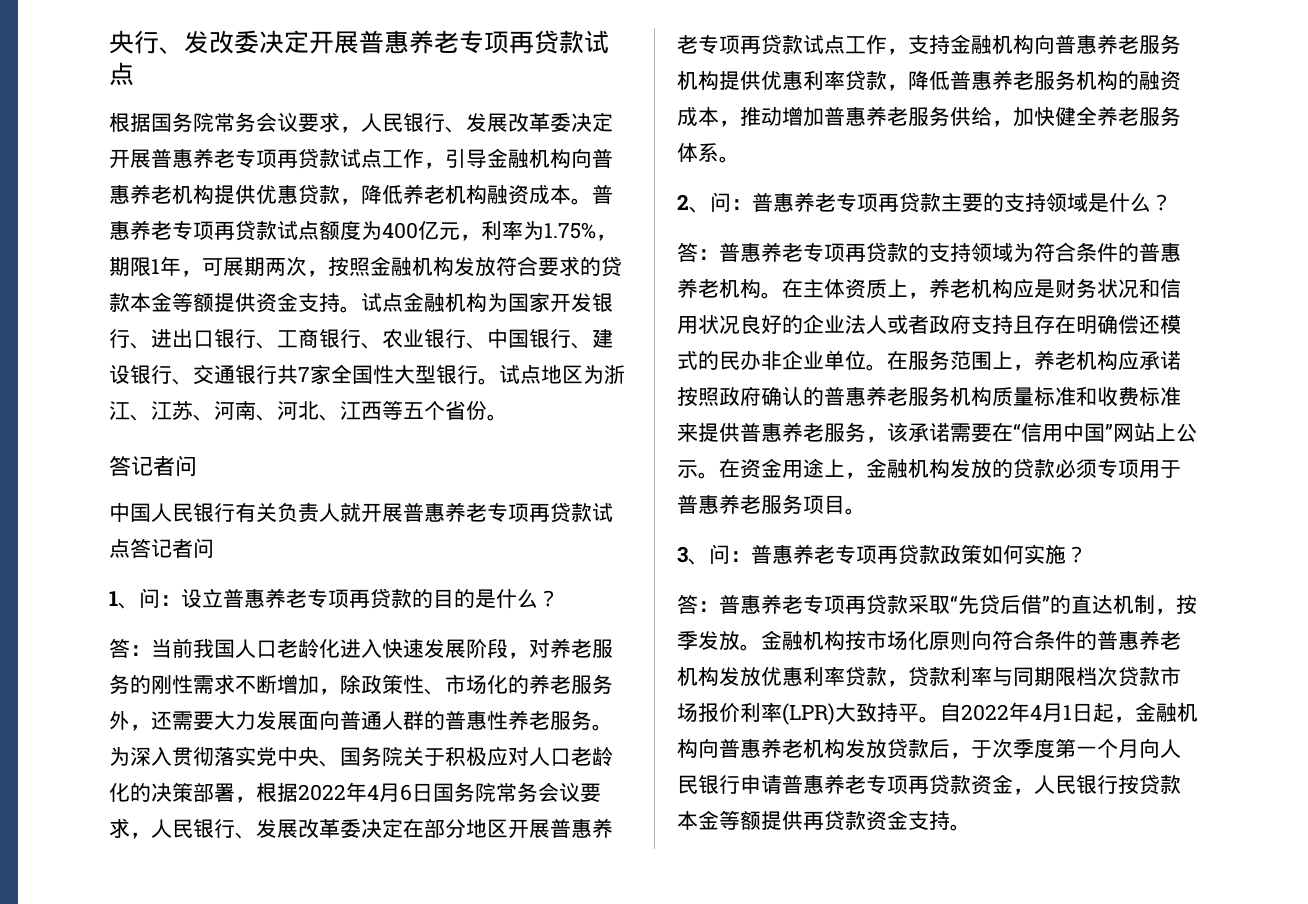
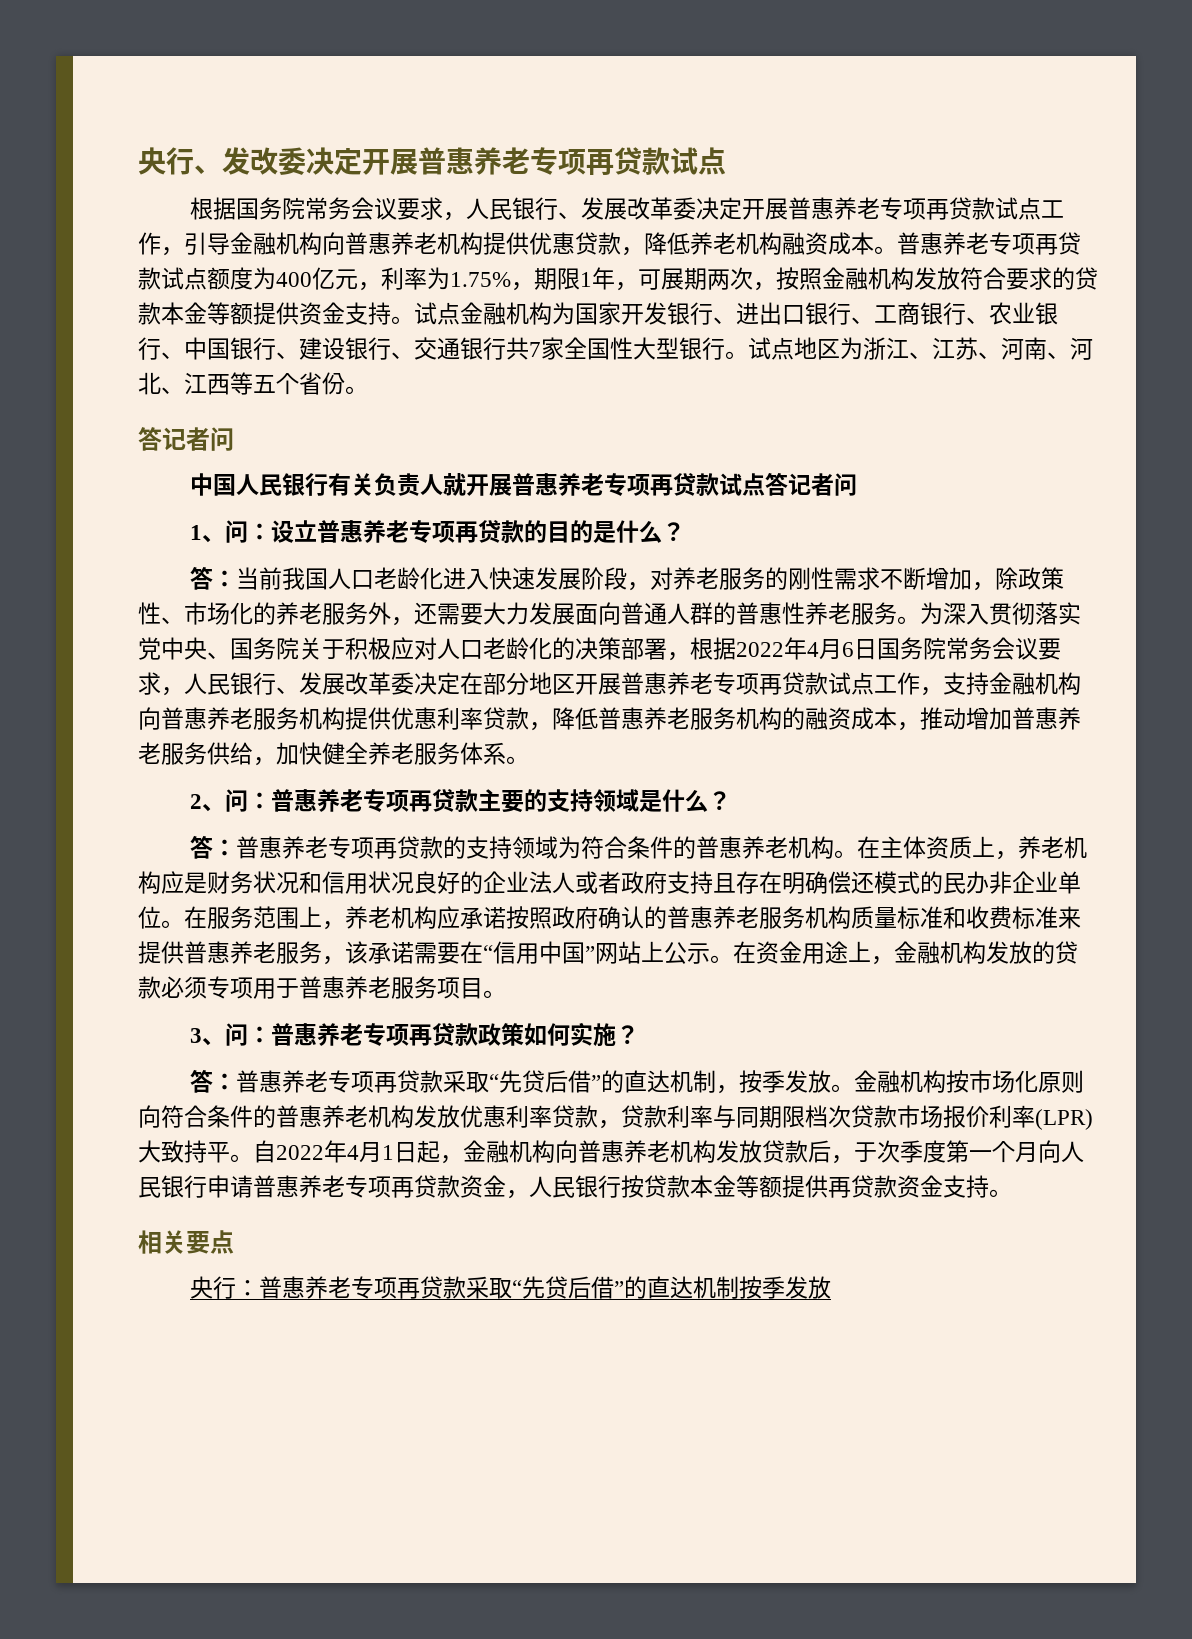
+ 相关要点
+ 央行：普惠养老专项再贷款采取“先贷后借”的直达机制按季发放

